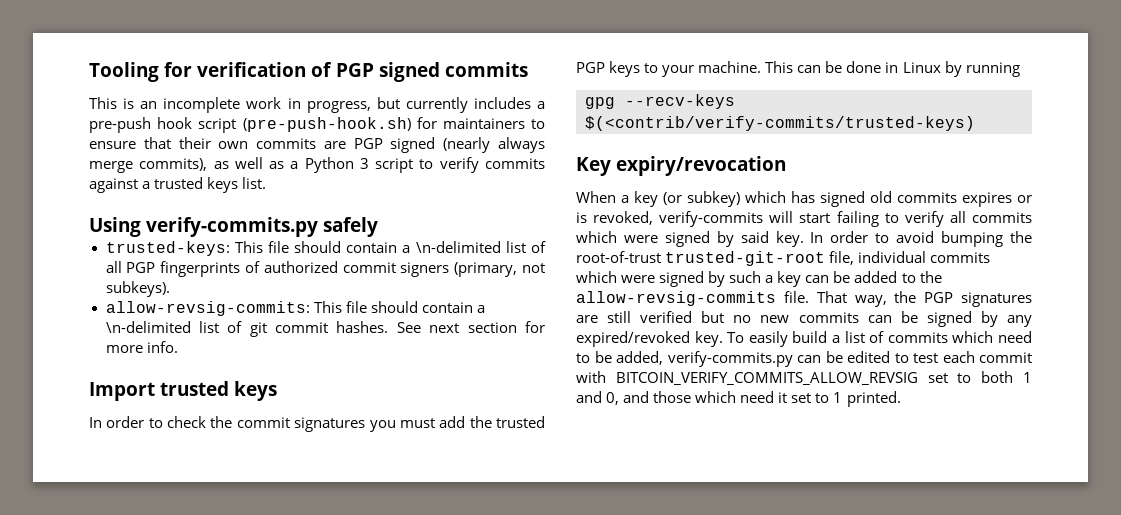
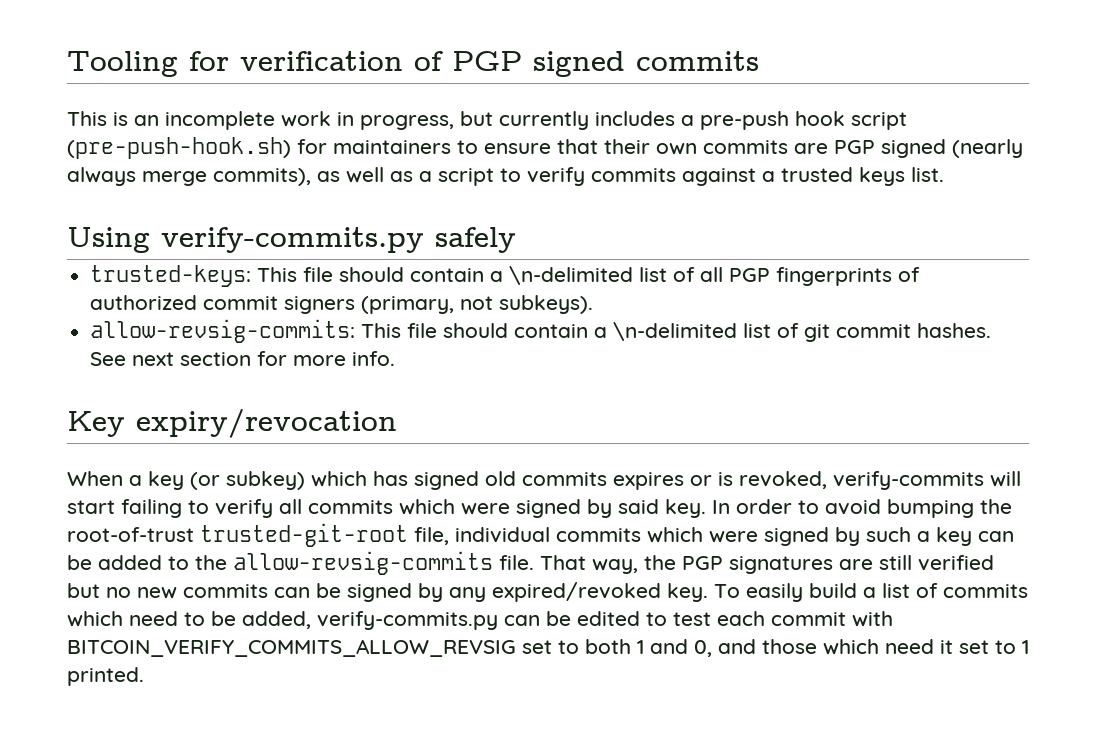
- This is an incomplete work in progress, but currently includes a pre-push hook script (pre-push-hook.sh) for maintainers to ensure that their own commits are PGP signed (nearly always merge commits), as well as a Python 3 script to verify commits against a trusted keys list.
+ This is an incomplete work in progress, but currently includes a pre-push hook script (pre-push-hook.sh) for maintainers to ensure that their own commits are PGP signed (nearly always merge commits), as well as a script to verify commits against a trusted keys list.
- Import trusted keys
- In order to check the commit signatures you must add the trusted PGP keys to your machine. This can be done in Linux by running
- gpg --recv-keys $(<contrib/verify-commits/trusted-keys)

